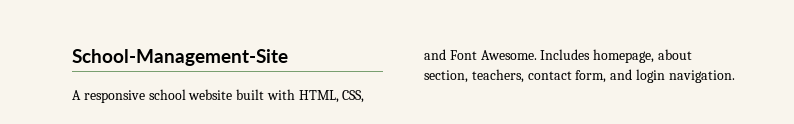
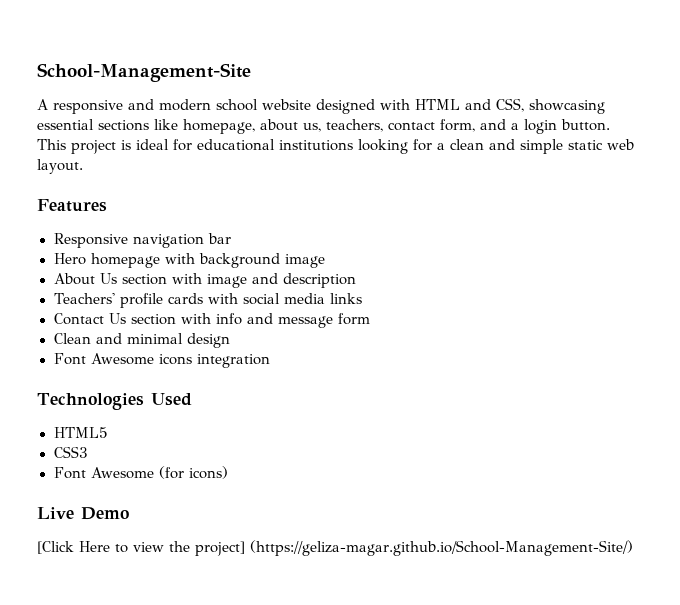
- A responsive school website built with HTML, CSS, and Font Awesome. Includes homepage, about section, teachers, contact form, and login navigation.
+ A responsive and modern school website designed with HTML and CSS, showcasing essential sections like homepage, about us, teachers, contact form, and a login button. This project is ideal for educational institutions looking for a clean and simple static web layout.
+ Features
+ Responsive navigation bar
+ Hero homepage with background image
+ About Us section with image and description
+ Teachers' profile cards with social media links
+ Contact Us section with info and message form
+ Clean and minimal design
+ Font Awesome icons integration
+ Technologies Used
+ HTML5
+ CSS3
+ Font Awesome (for icons)
+ Live Demo
+ [Click Here to view the project] (https://geliza-magar.github.io/School-Management-Site/)

